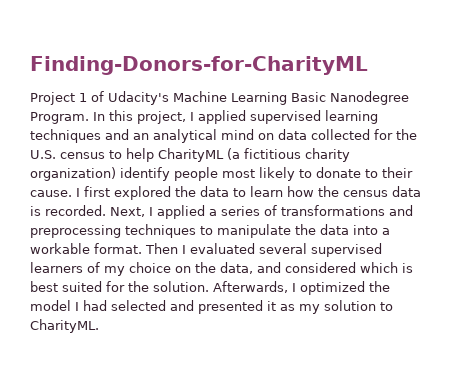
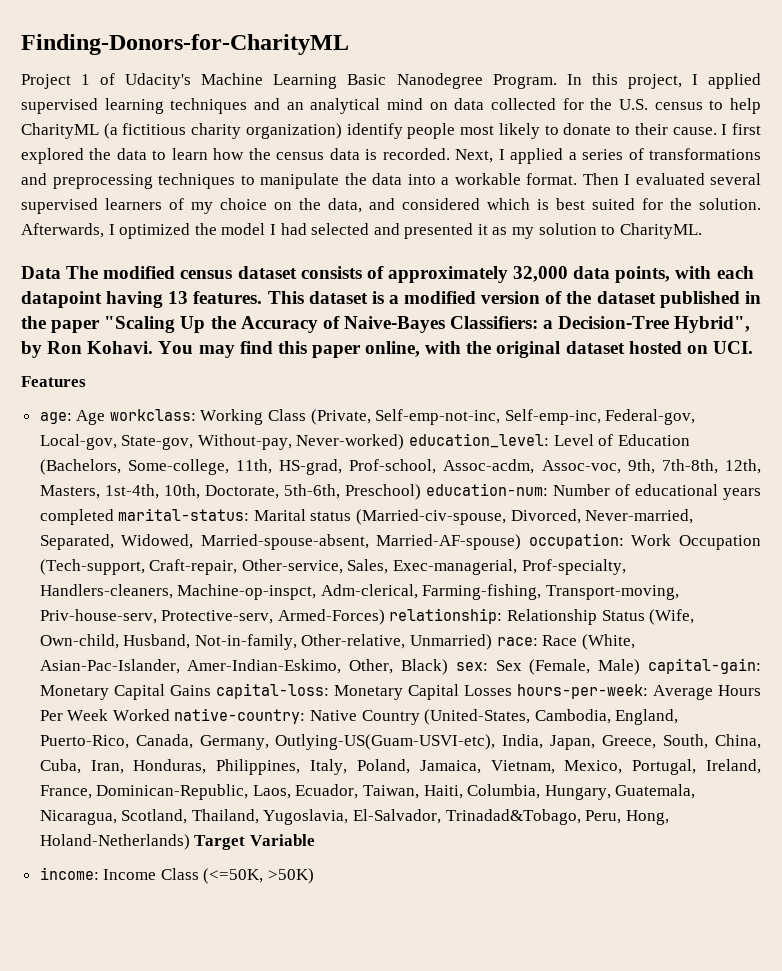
+ Data The modified census dataset consists of approximately 32,000 data points, with each datapoint having 13 features. This dataset is a modified version of the dataset published in the paper "Scaling Up the Accuracy of Naive-Bayes Classifiers: a Decision-Tree Hybrid", by Ron Kohavi. You may find this paper online, with the original dataset hosted on UCI.
+ Features
+ age: Age workclass: Working Class (Private, Self-emp-not-inc, Self-emp-inc, Federal-gov, Local-gov, State-gov, Without-pay, Never-worked) education_level: Level of Education (Bachelors, Some-college, 11th, HS-grad, Prof-school, Assoc-acdm, Assoc-voc, 9th, 7th-8th, 12th, Masters, 1st-4th, 10th, Doctorate, 5th-6th, Preschool) education-num: Number of educational years completed marital-status: Marital status (Married-civ-spouse, Divorced, Never-married, Separated, Widowed, Married-spouse-absent, Married-AF-spouse) occupation: Work Occupation (Tech-support, Craft-repair, Other-service, Sales, Exec-managerial, Prof-specialty, Handlers-cleaners, Machine-op-inspct, Adm-clerical, Farming-fishing, Transport-moving, Priv-house-serv, Protective-serv, Armed-Forces) relationship: Relationship Status (Wife, Own-child, Husband, Not-in-family, Other-relative, Unmarried) race: Race (White, Asian-Pac-Islander, Amer-Indian-Eskimo, Other, Black) sex: Sex (Female, Male) capital-gain: Monetary Capital Gains capital-loss: Monetary Capital Losses hours-per-week: Average Hours Per Week Worked native-country: Native Country (United-States, Cambodia, England, Puerto-Rico, Canada, Germany, Outlying-US(Guam-USVI-etc), India, Japan, Greece, South, China, Cuba, Iran, Honduras, Philippines, Italy, Poland, Jamaica, Vietnam, Mexico, Portugal, Ireland, France, Dominican-Republic, Laos, Ecuador, Taiwan, Haiti, Columbia, Hungary, Guatemala, Nicaragua, Scotland, Thailand, Yugoslavia, El-Salvador, Trinadad&Tobago, Peru, Hong, Holand-Netherlands) Target Variable
+ income: Income Class (<=50K, >50K)

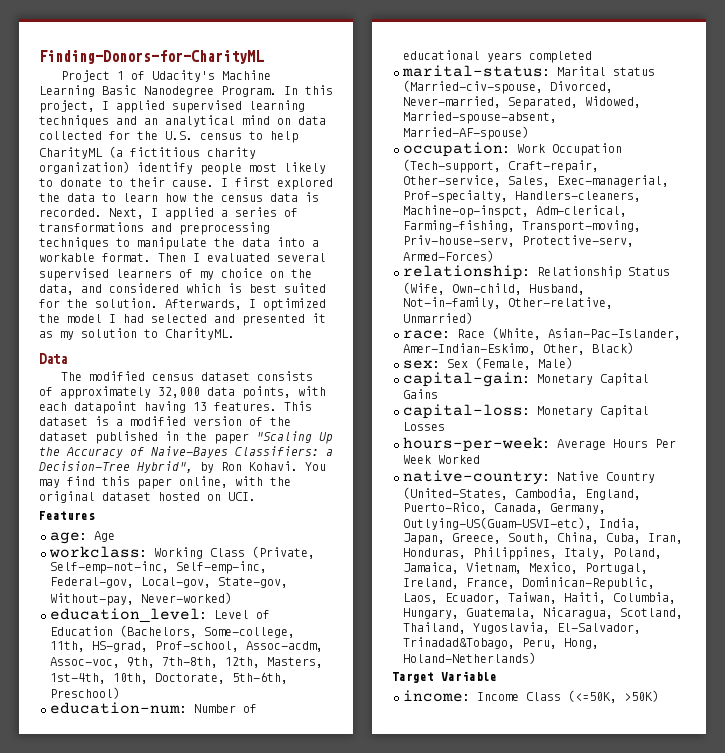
- Data The modified census dataset consists of approximately 32,000 data points, with each datapoint having 13 features.
+ Data
+ The modified census dataset consists of approximately 32,000 data points, with each datapoint having 13 features.
- Age workclass:
+ Age
+ workclass:
- Working Class (Private, Self-emp-not-inc, Self-emp-inc, Federal-gov, Local-gov, State-gov, Without-pay, Never-worked) education_level:
+ Working Class (Private, Self-emp-not-inc, Self-emp-inc, Federal-gov, Local-gov, State-gov, Without-pay, Never-worked)
+ education_level:
- Level of Education (Bachelors, Some-college, 11th, HS-grad, Prof-school, Assoc-acdm, Assoc-voc, 9th, 7th-8th, 12th, Masters, 1st-4th, 10th, Doctorate, 5th-6th, Preschool) education-num:
+ Level of Education (Bachelors, Some-college, 11th, HS-grad, Prof-school, Assoc-acdm, Assoc-voc, 9th, 7th-8th, 12th, Masters, 1st-4th, 10th, Doctorate, 5th-6th, Preschool)
+ education-num:
- Number of educational years completed marital-status:
+ Number of educational years completed
+ marital-status:
- Marital status (Married-civ-spouse, Divorced, Never-married, Separated, Widowed, Married-spouse-absent, Married-AF-spouse) occupation:
+ Marital status (Married-civ-spouse, Divorced, Never-married, Separated, Widowed, Married-spouse-absent, Married-AF-spouse)
+ occupation:
- Work Occupation (Tech-support, Craft-repair, Other-service, Sales, Exec-managerial, Prof-specialty, Handlers-cleaners, Machine-op-inspct, Adm-clerical, Farming-fishing, Transport-moving, Priv-house-serv, Protective-serv, Armed-Forces) relationship:
+ Work Occupation (Tech-support, Craft-repair, Other-service, Sales, Exec-managerial, Prof-specialty, Handlers-cleaners, Machine-op-inspct, Adm-clerical, Farming-fishing, Transport-moving, Priv-house-serv, Protective-serv, Armed-Forces)
+ relationship:
- Relationship Status (Wife, Own-child, Husband, Not-in-family, Other-relative, Unmarried) race:
+ Relationship Status (Wife, Own-child, Husband, Not-in-family, Other-relative, Unmarried)
+ race:
- Race (White, Asian-Pac-Islander, Amer-Indian-Eskimo, Other, Black) sex:
+ Race (White, Asian-Pac-Islander, Amer-Indian-Eskimo, Other, Black)
+ sex:
- Sex (Female, Male) capital-gain:
+ Sex (Female, Male)
+ capital-gain:
- Monetary Capital Gains capital-loss:
+ Monetary Capital Gains
+ capital-loss:
- Monetary Capital Losses hours-per-week:
+ Monetary Capital Losses
+ hours-per-week:
- Average Hours Per Week Worked native-country:
+ Average Hours Per Week Worked
+ native-country:
- Native Country (United-States, Cambodia, England, Puerto-Rico, Canada, Germany, Outlying-US(Guam-USVI-etc), India, Japan, Greece, South, China, Cuba, Iran, Honduras, Philippines, Italy, Poland, Jamaica, Vietnam, Mexico, Portugal, Ireland, France, Dominican-Republic, Laos, Ecuador, Taiwan, Haiti, Columbia, Hungary, Guatemala, Nicaragua, Scotland, Thailand, Yugoslavia, El-Salvador, Trinadad&Tobago, Peru, Hong, Holand-Netherlands) Target Variable
+ Native Country (United-States, Cambodia, England, Puerto-Rico, Canada, Germany, Outlying-US(Guam-USVI-etc), India, Japan, Greece, South, China, Cuba, Iran, Honduras, Philippines, Italy, Poland, Jamaica, Vietnam, Mexico, Portugal, Ireland, France, Dominican-Republic, Laos, Ecuador, Taiwan, Haiti, Columbia, Hungary, Guatemala, Nicaragua, Scotland, Thailand, Yugoslavia, El-Salvador, Trinadad&Tobago, Peru, Hong, Holand-Netherlands)
+ Target Variable

